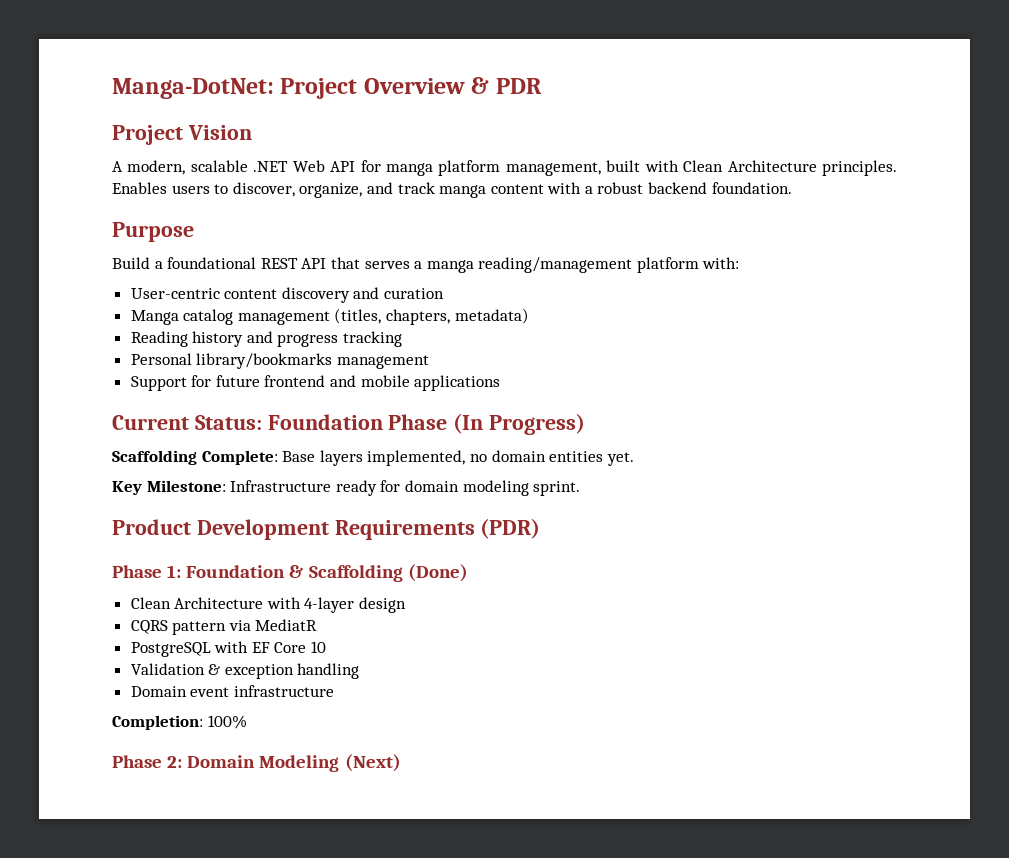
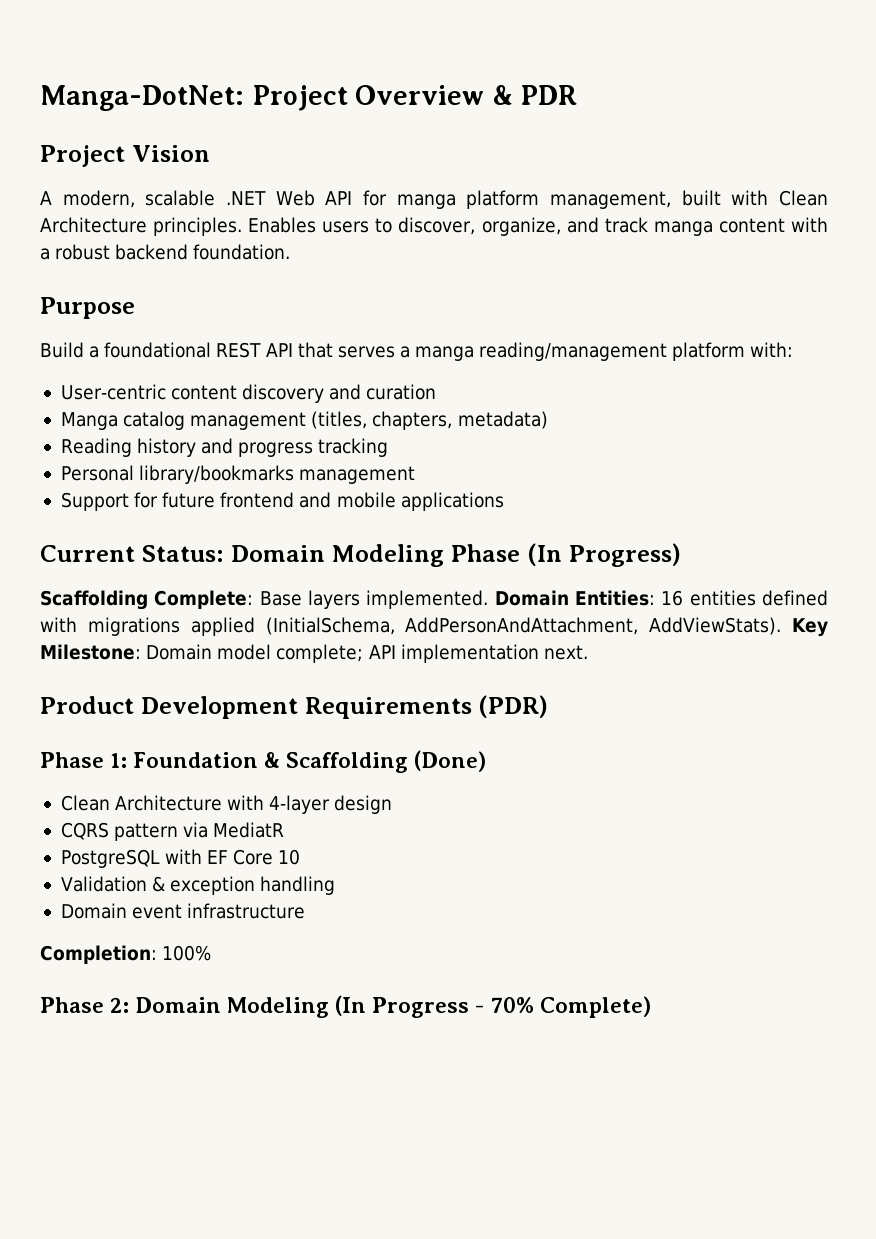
- Current Status: Foundation Phase (In Progress)
+ Current Status: Domain Modeling Phase (In Progress)
- Scaffolding Complete: Base layers implemented, no domain entities yet.
- Key Milestone: Infrastructure ready for domain modeling sprint.
+ Scaffolding Complete: Base layers implemented. Domain Entities: 16 entities defined with migrations applied (InitialSchema, AddPersonAndAttachment, AddViewStats). Key Milestone: Domain model complete; API implementation next.
- Phase 2: Domain Modeling (Next)
+ Phase 2: Domain Modeling (In Progress - 70% Complete)

